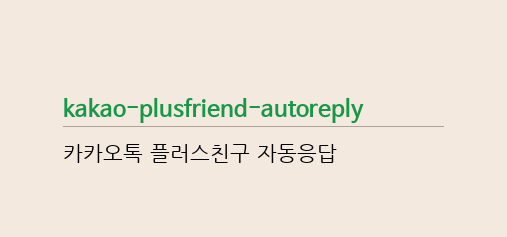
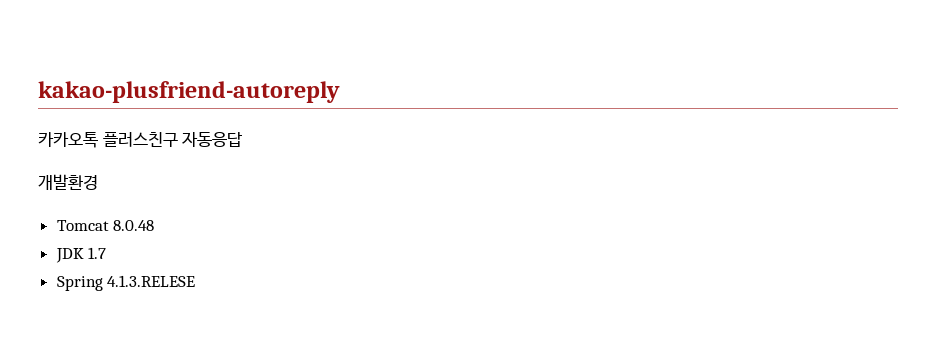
+ 개발환경
+ Tomcat 8.0.48
+ JDK 1.7
+ Spring 4.1.3.RELESE

